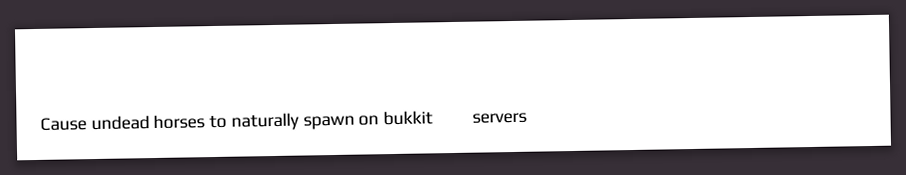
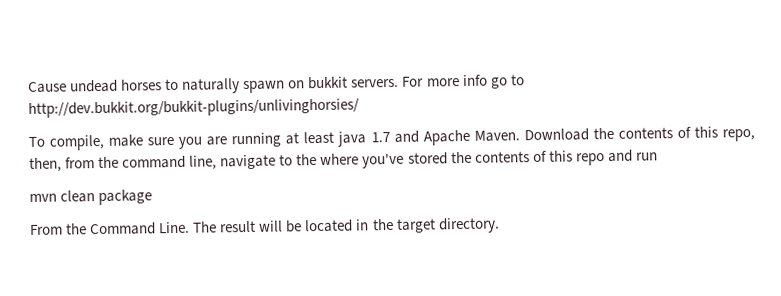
- Cause undead horses to naturally spawn on bukkit servers
+ Cause undead horses to naturally spawn on bukkit servers. For more info go to http://dev.bukkit.org/bukkit-plugins/unlivinghorsies/
+ To compile, make sure you are running at least java 1.7 and Apache Maven. Download the contents of this repo, then, from the command line, navigate to the where you've stored the contents of this repo and run
+ mvn clean package
+ From the Command Line. The result will be located in the target directory.

